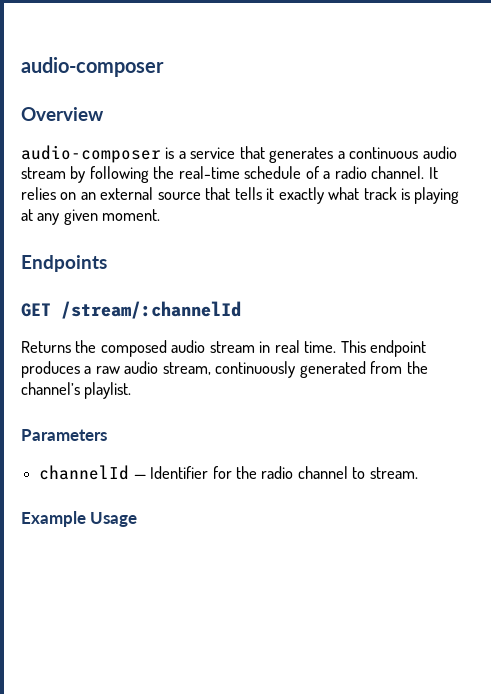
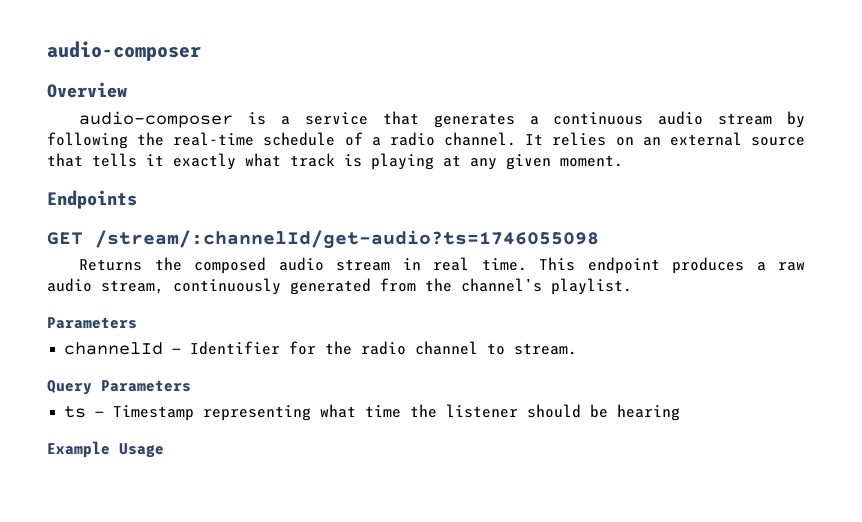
- GET /stream/:channelId
+ GET /stream/:channelId/get-audio?ts=1746055098
+ Query Parameters
+ ts — Timestamp representing what time the listener should be hearing

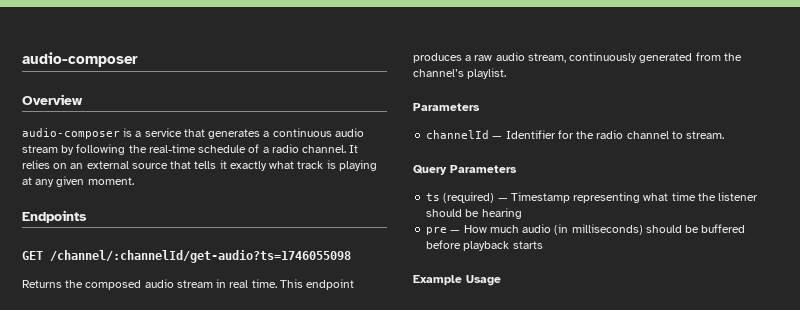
- GET /stream/:channelId/get-audio?ts=1746055098
+ GET /channel/:channelId/get-audio?ts=1746055098
- ts — Timestamp representing what time the listener should be hearing
+ ts (required) — Timestamp representing what time the listener should be hearing
+ pre — How much audio (in milliseconds) should be buffered before playback starts

